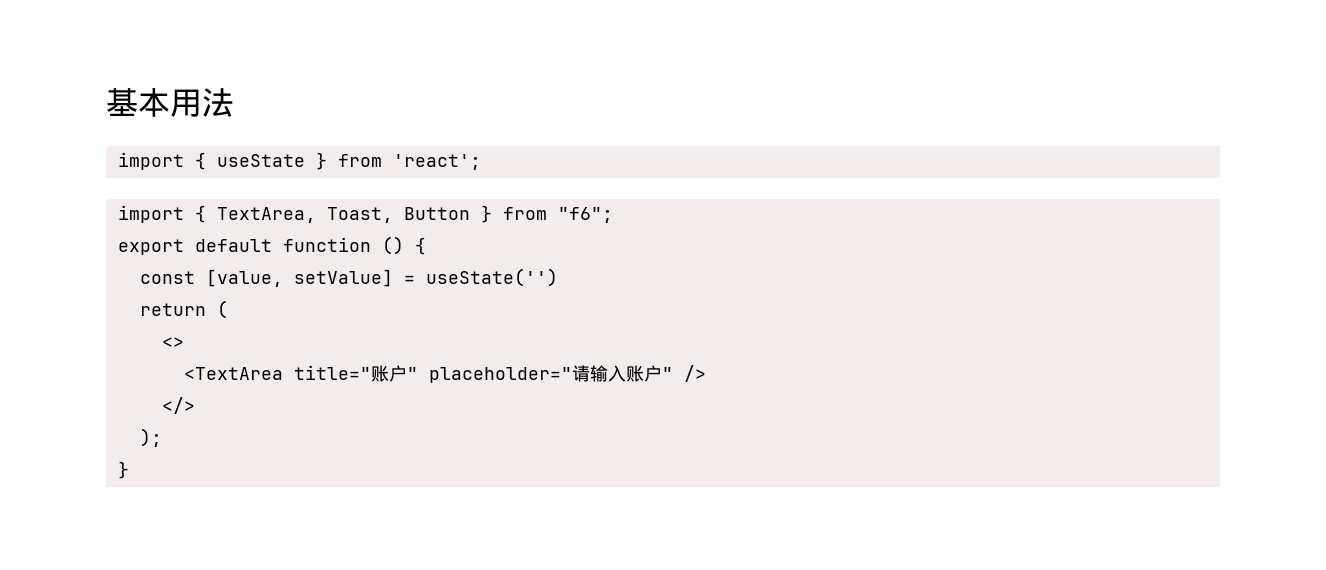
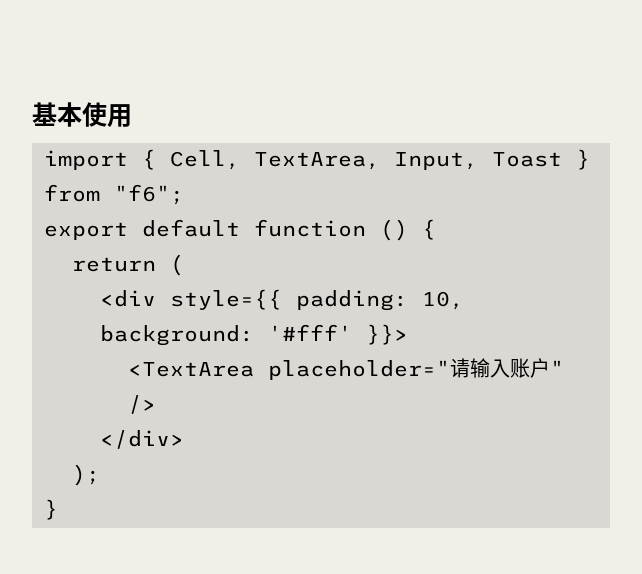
- 基本用法
- import { useState } from 'react';
- import { TextArea, Toast, Button } from "f6";
+ 基本使用
+ import { Cell, TextArea, Input, Toast } from "f6";
- const [value, setValue] = useState('')
  return (
- <>
- <TextArea title="账户" placeholder="请输入账户" />
+ <div style={{ padding: 10, background: '#fff' }}>
+ <TextArea placeholder="请输入账户" />
- </>
+ </div>

